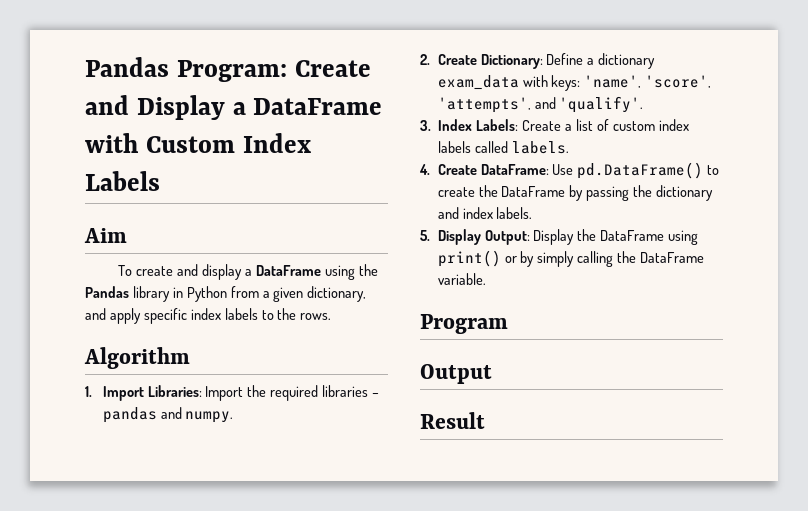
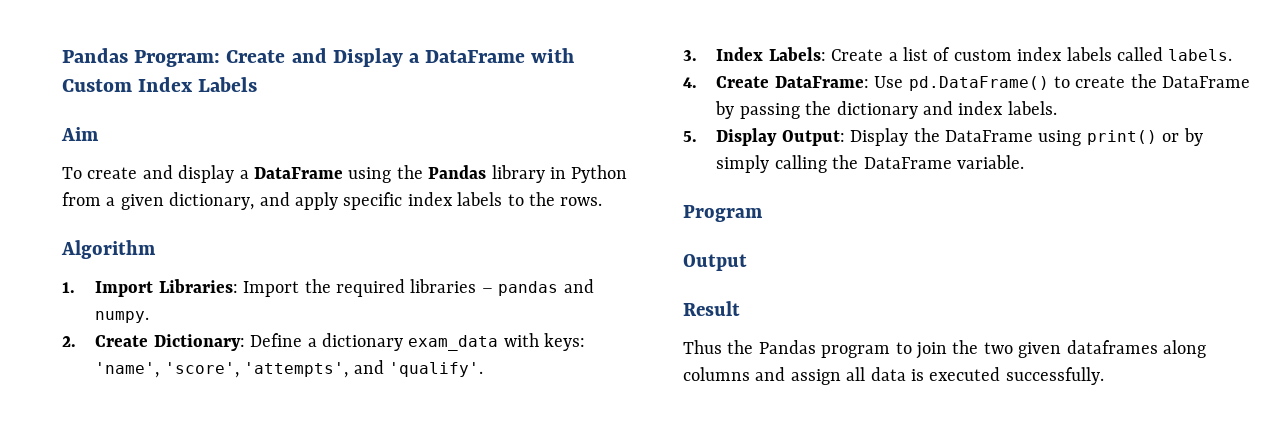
+ Thus the Pandas program to join the two given dataframes along columns and assign all data is executed successfully.

